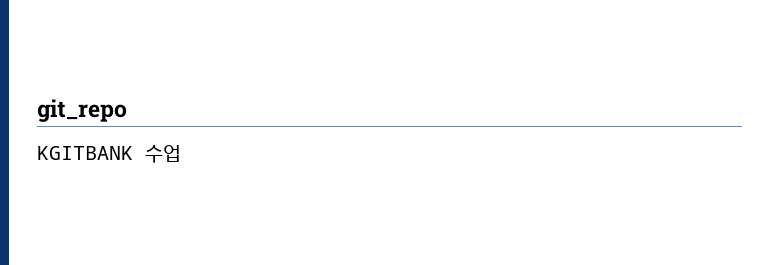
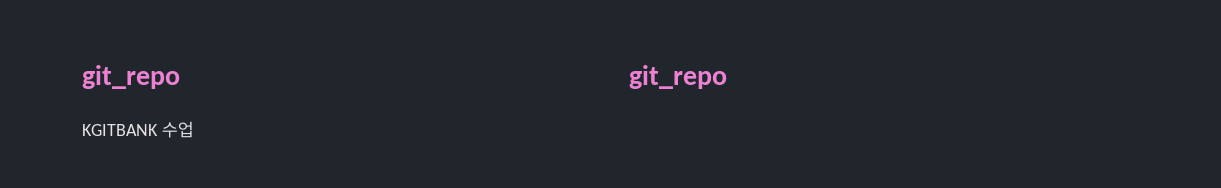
  KGITBANK 수업
+ git_repo

